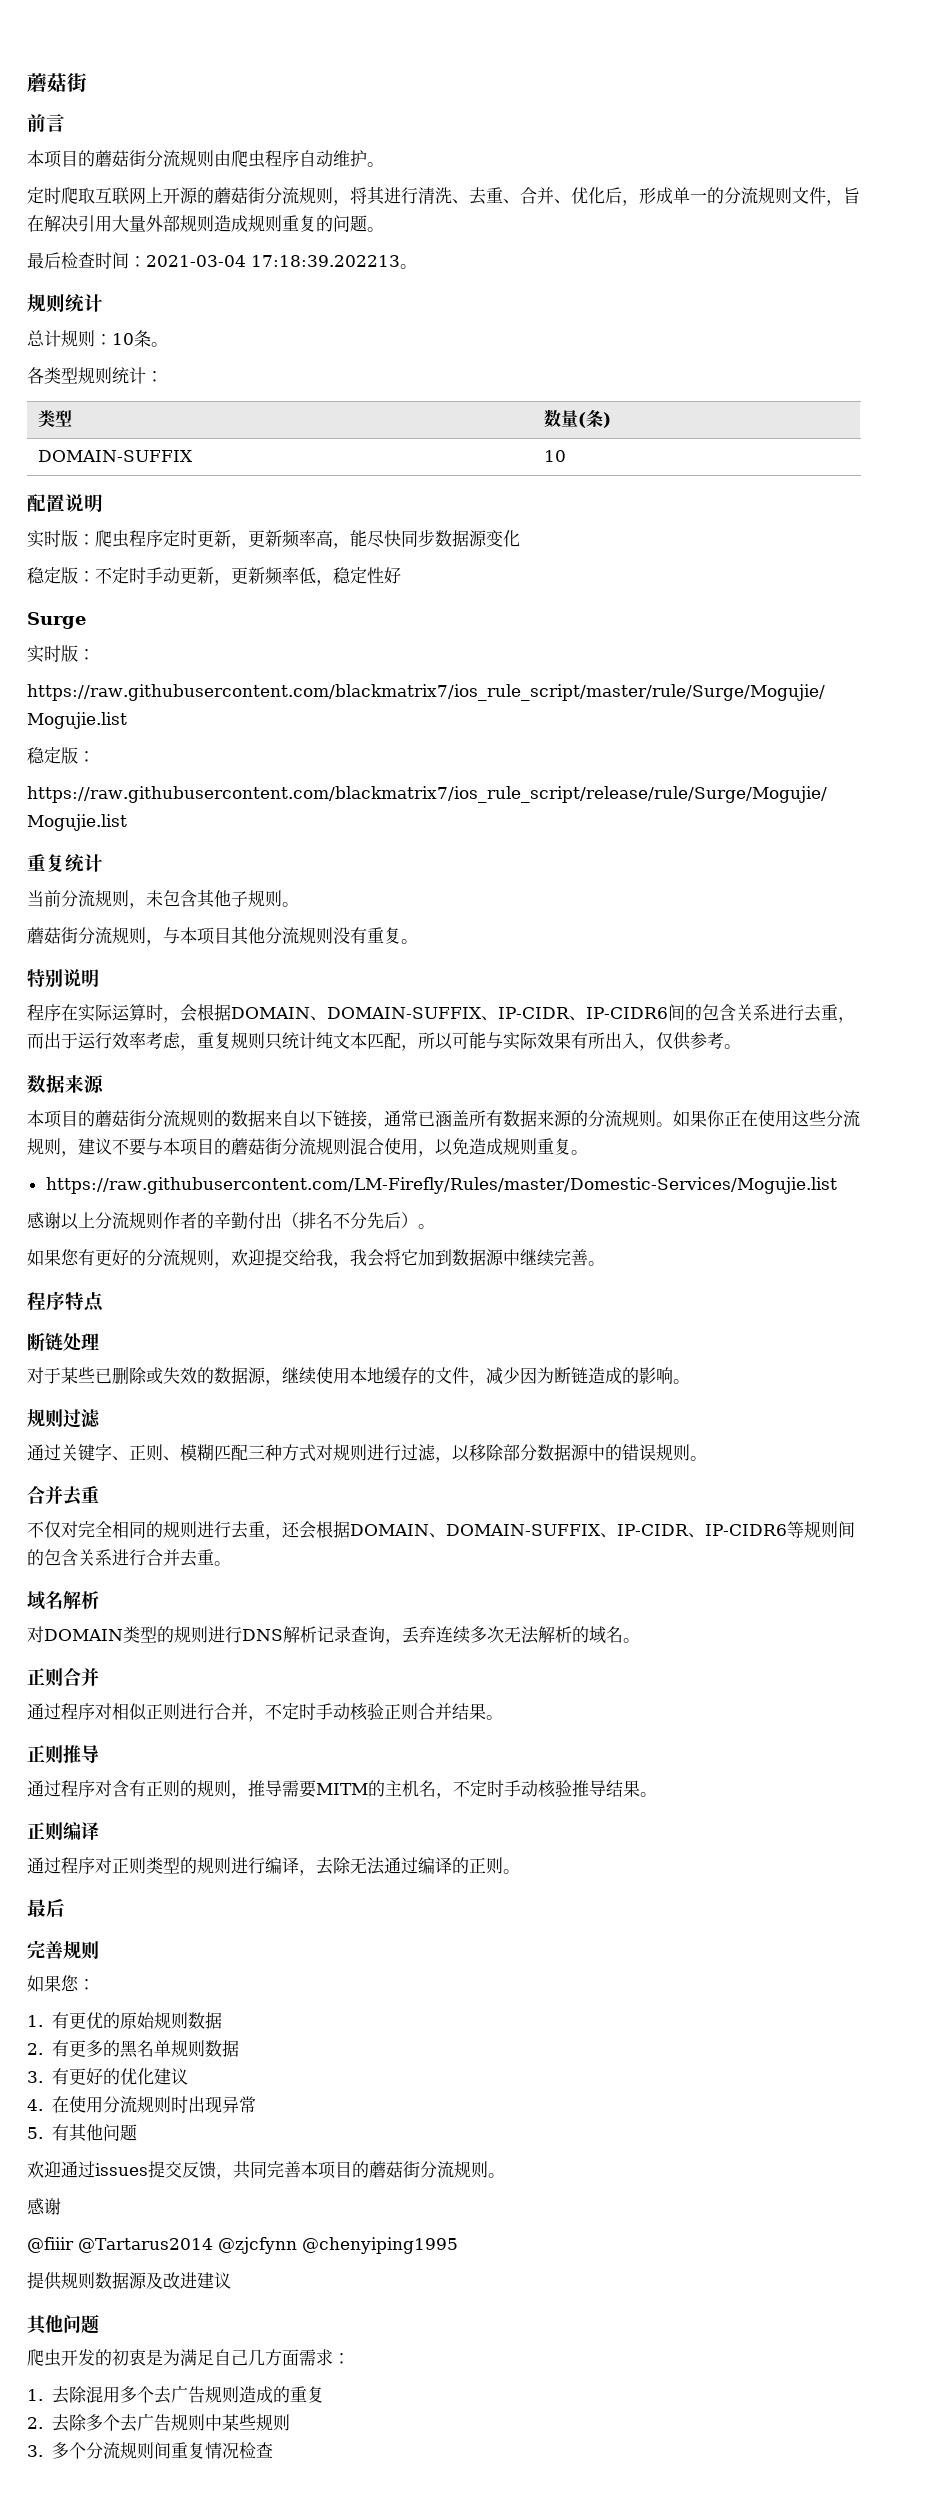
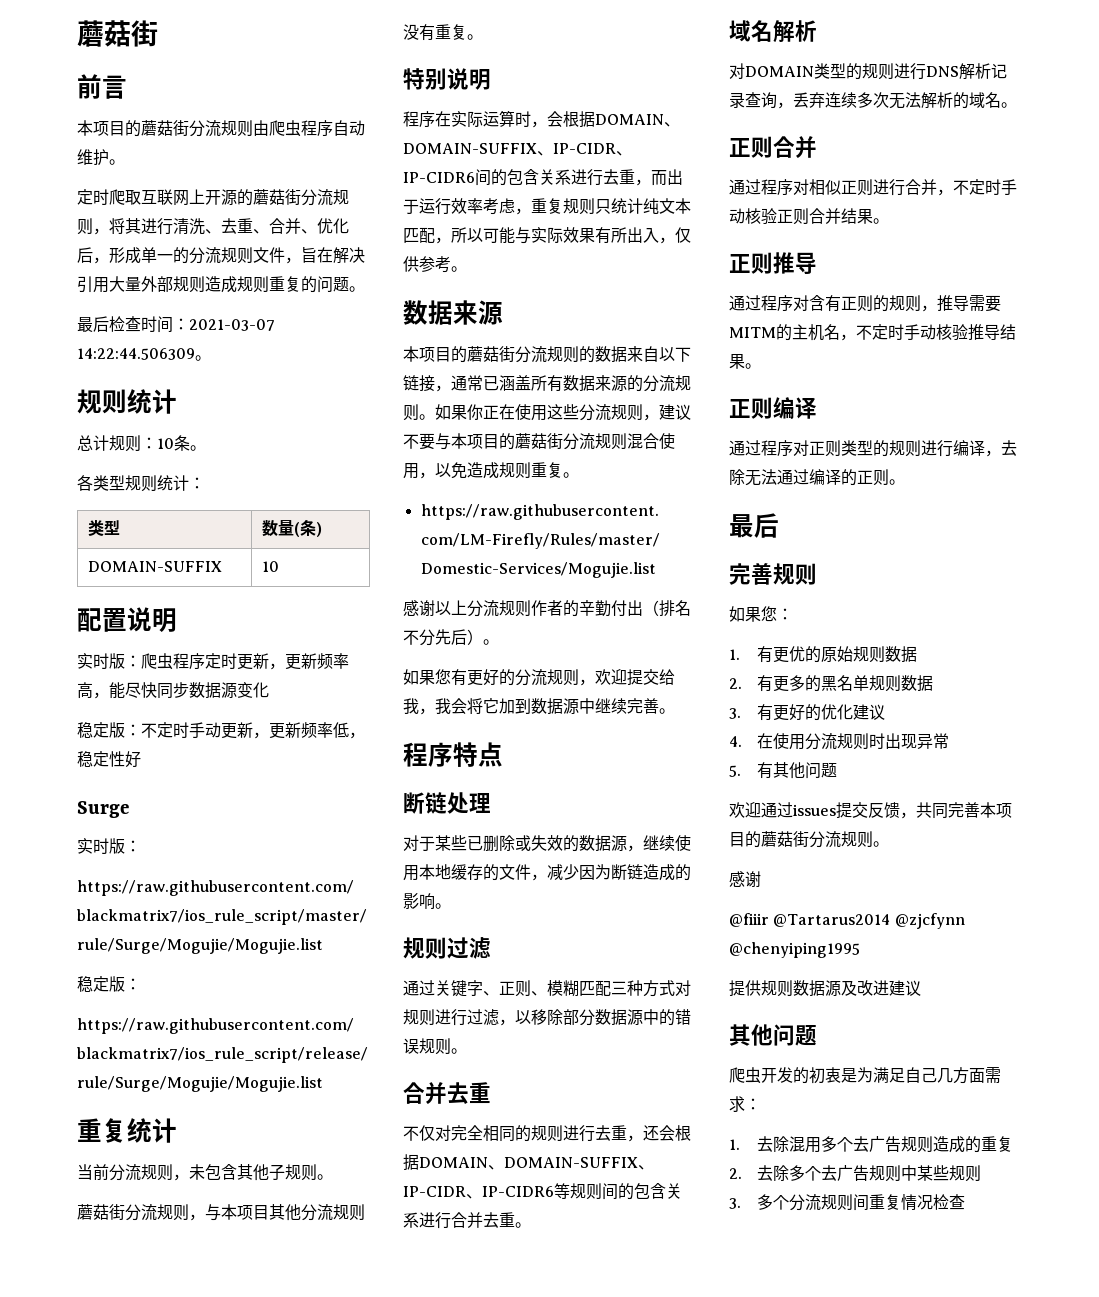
- 最后检查时间：2021-03-04 17:18:39.202213。
+ 最后检查时间：2021-03-07 14:22:44.506309。

